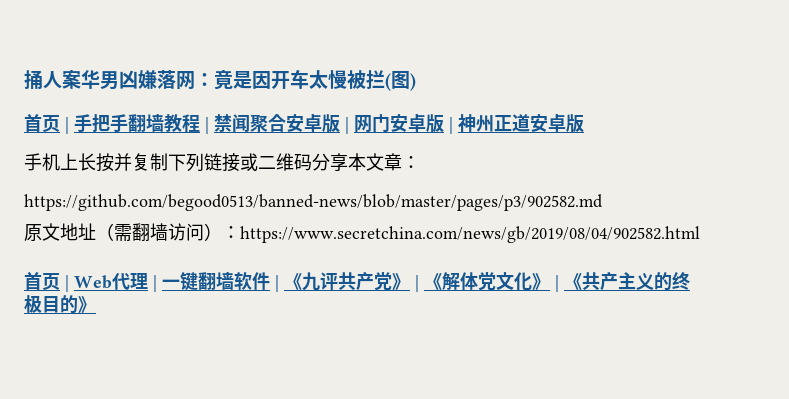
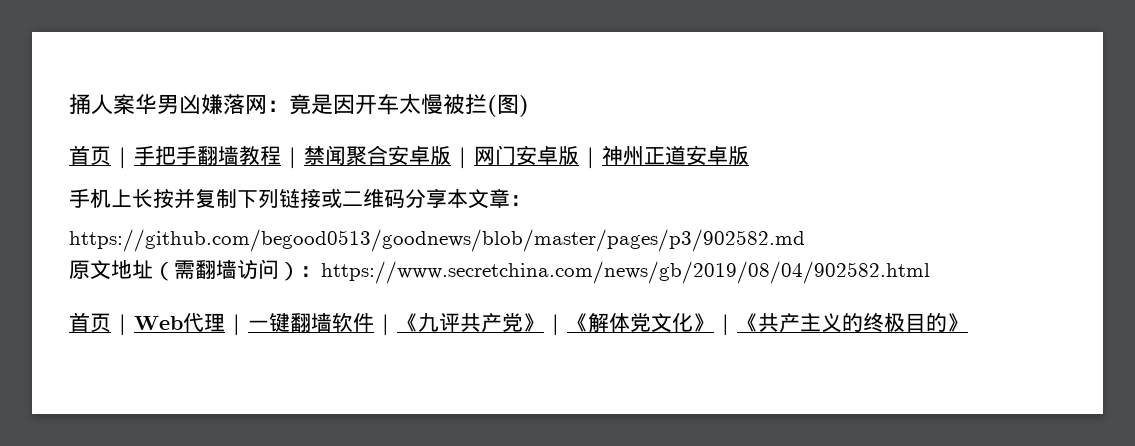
- https://github.com/begood0513/banned-news/blob/master/pages/p3/902582.md
+ https://github.com/begood0513/goodnews/blob/master/pages/p3/902582.md

